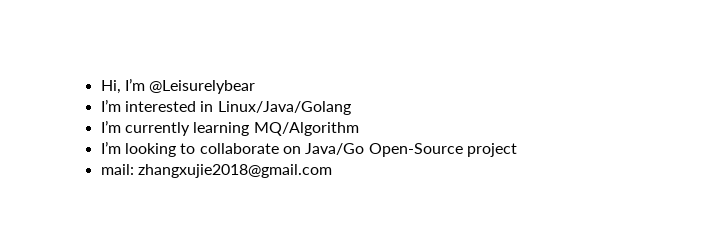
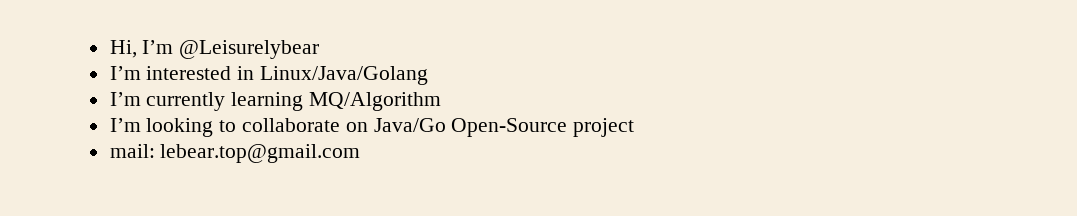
- mail: zhangxujie2018@gmail.com
+ mail: lebear.top@gmail.com

